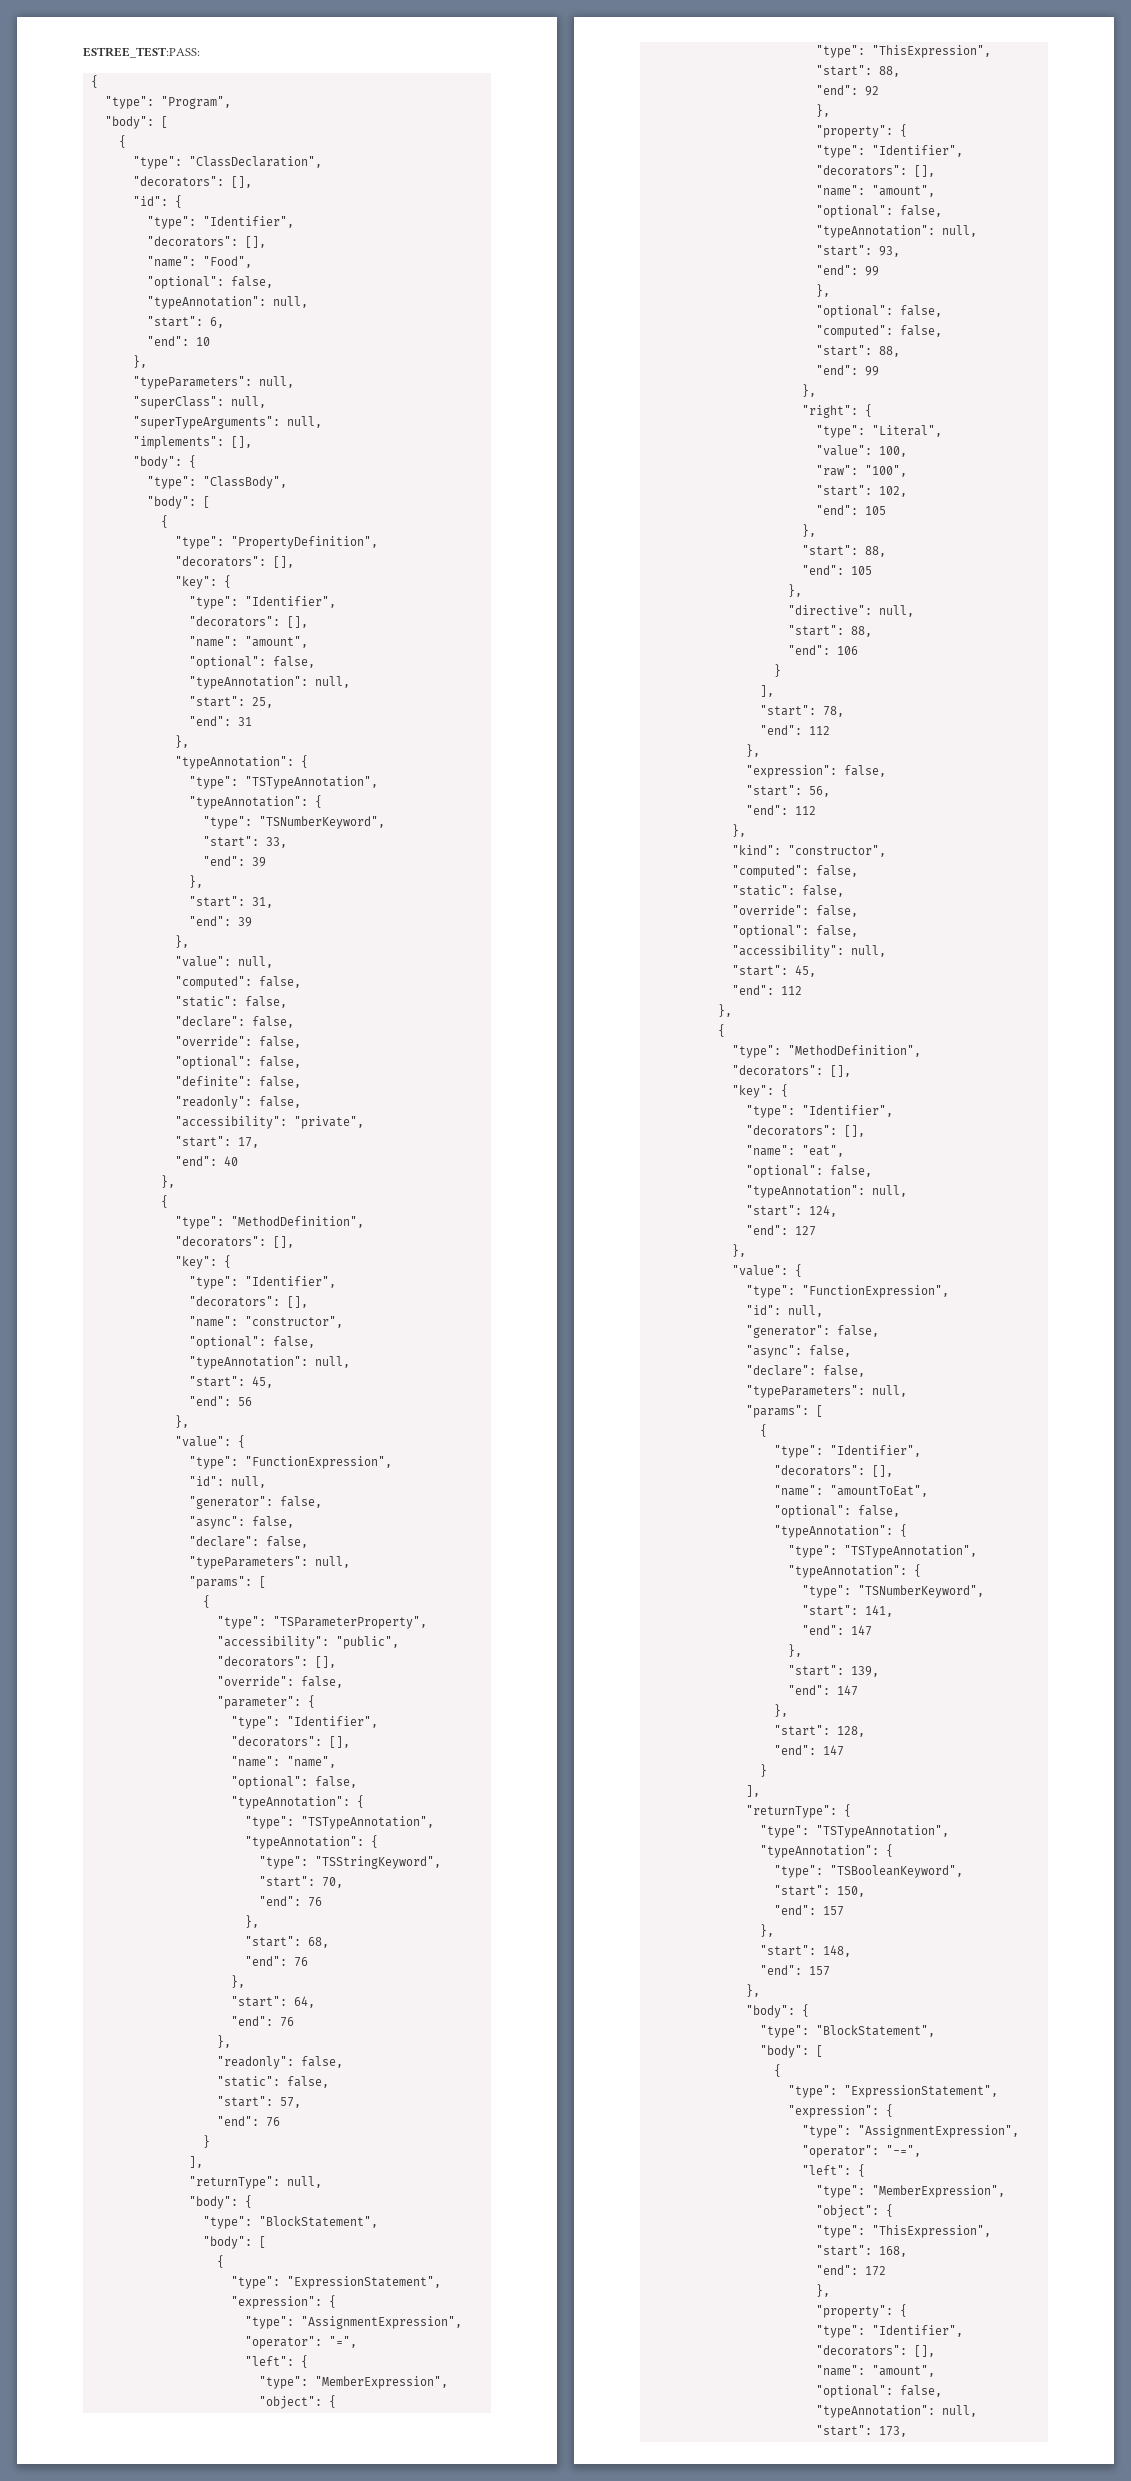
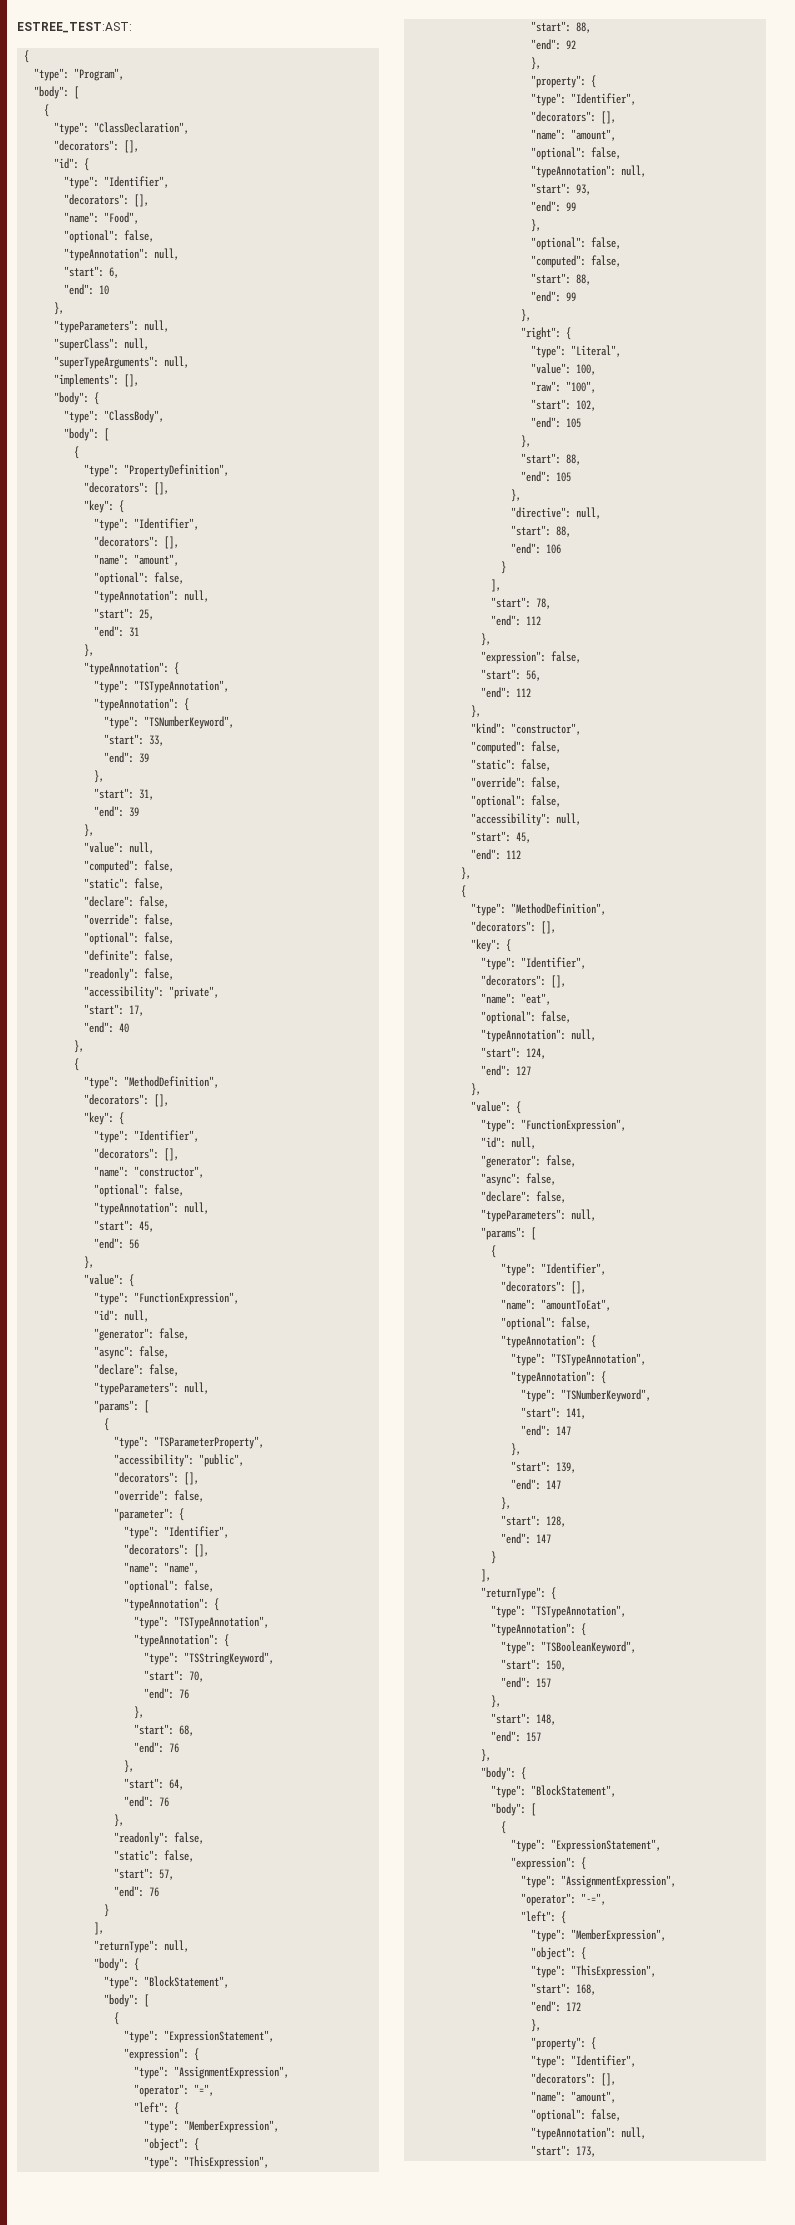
- ESTREE_TEST:PASS:
+ ESTREE_TEST:AST:

